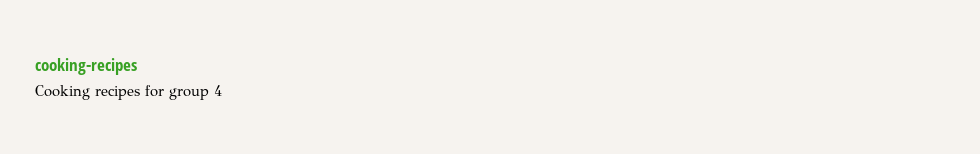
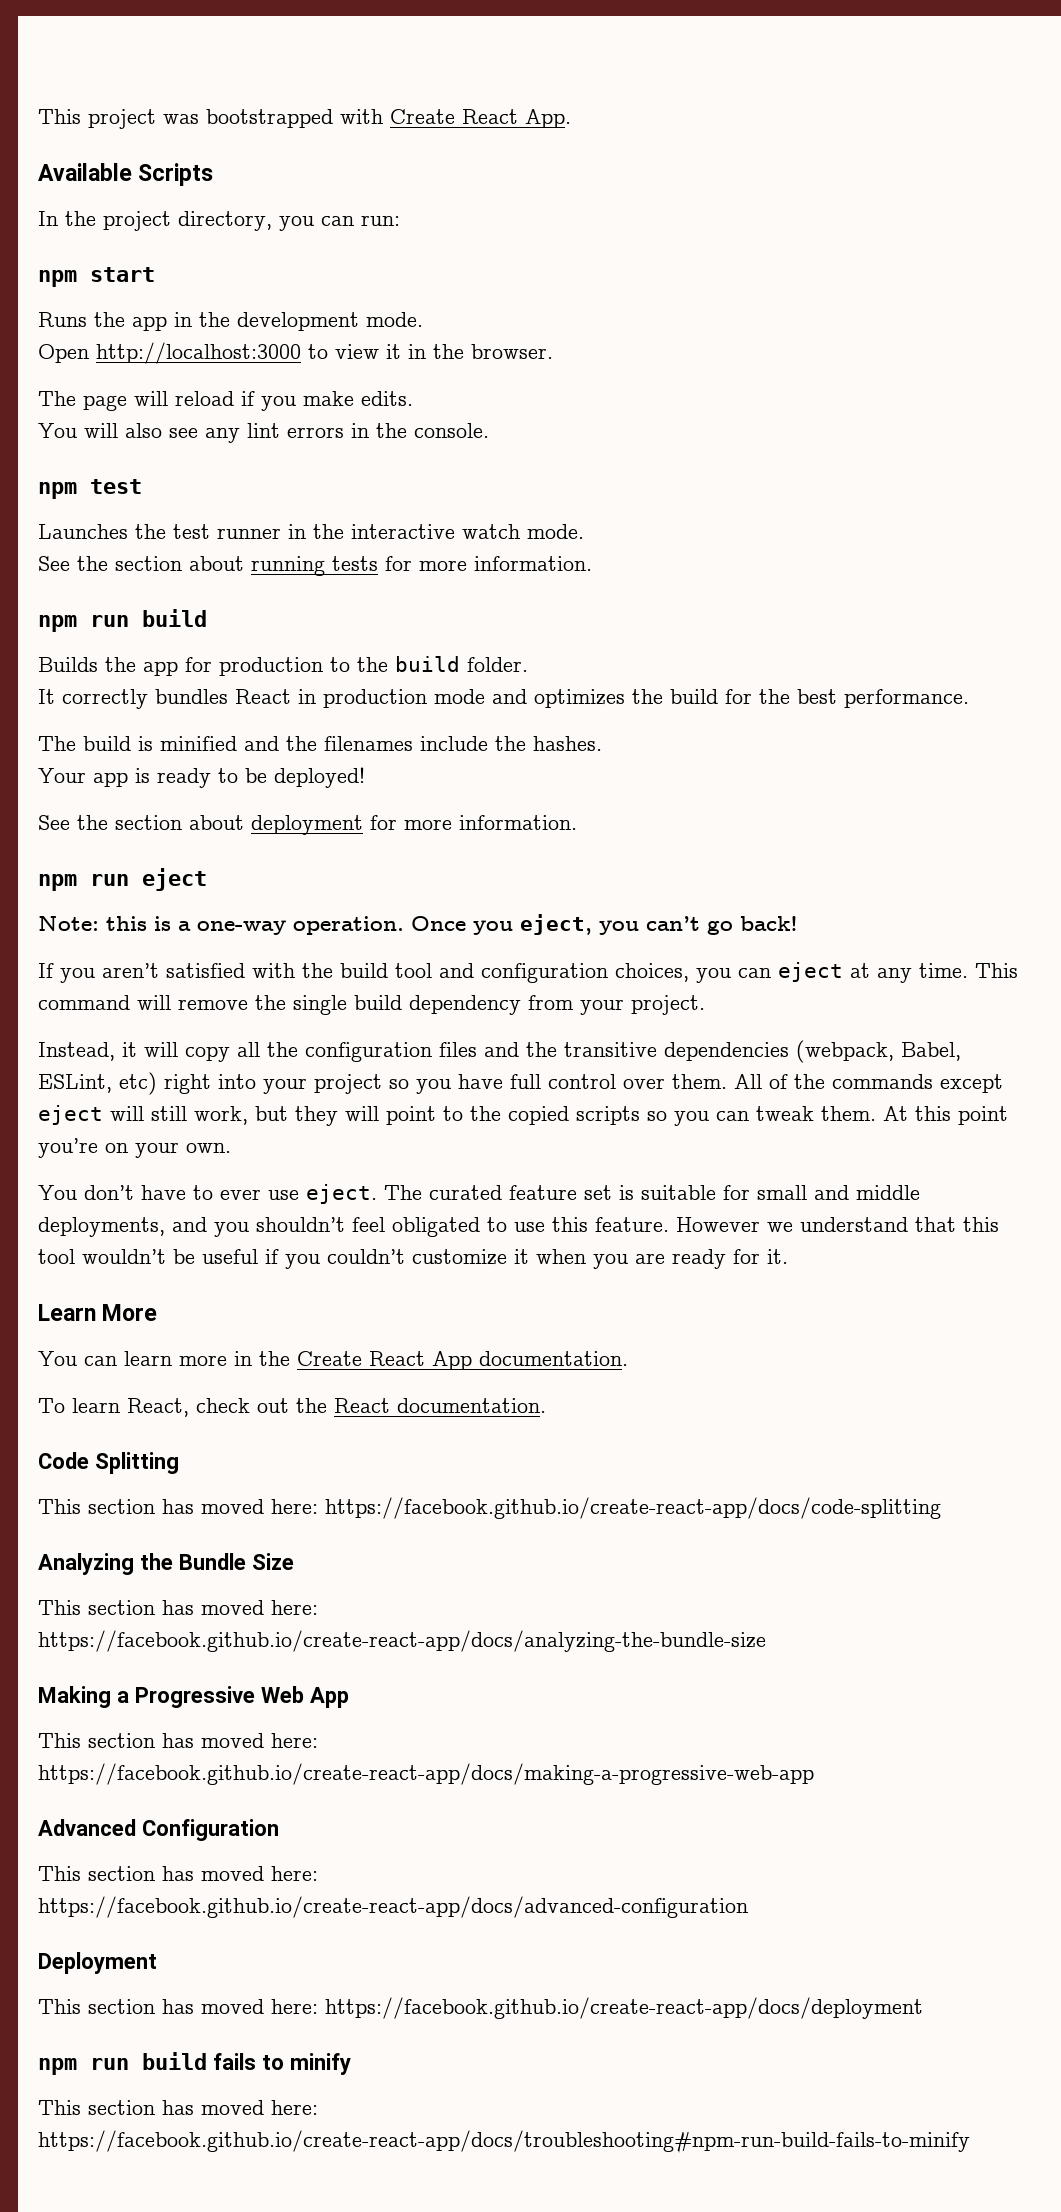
- cooking-recipes
- Cooking recipes for group 4
+ This project was bootstrapped with Create React App.
+ Available Scripts
+ In the project directory, you can run:
+ npm start
+ Runs the app in the development mode.
+ Open http://localhost:3000 to view it in the browser.
+ The page will reload if you make edits.
+ You will also see any lint errors in the console.
+ npm test
+ Launches the test runner in the interactive watch mode.
+ See the section about running tests for more information.
+ npm run build
+ Builds the app for production to the build folder.
+ It correctly bundles React in production mode and optimizes the build for the best performance.
+ The build is minified and the filenames include the hashes.
+ Your app is ready to be deployed!
+ See the section about deployment for more information.
+ npm run eject
+ Note: this is a one-way operation. Once you eject, you can’t go back!
+ If you aren’t satisfied with the build tool and configuration choices, you can eject at any time. This command will remove the single build dependency from your project.
+ Instead, it will copy all the configuration files and the transitive dependencies (webpack, Babel, ESLint, etc) right into your project so you have full control over them. All of the commands except eject will still work, but they will point to the copied scripts so you can tweak them. At this point you’re on your own.
+ You don’t have to ever use eject. The curated feature set is suitable for small and middle deployments, and you shouldn’t feel obligated to use this feature. However we understand that this tool wouldn’t be useful if you couldn’t customize it when you are ready for it.
+ Learn More
+ You can learn more in the Create React App documentation.
+ To learn React, check out the React documentation.
+ Code Splitting
+ This section has moved here: https://facebook.github.io/create-react-app/docs/code-splitting
+ Analyzing the Bundle Size
+ This section has moved here: https://facebook.github.io/create-react-app/docs/analyzing-the-bundle-size
+ Making a Progressive Web App
+ This section has moved here: https://facebook.github.io/create-react-app/docs/making-a-progressive-web-app
+ Advanced Configuration
+ This section has moved here: https://facebook.github.io/create-react-app/docs/advanced-configuration
+ Deployment
+ This section has moved here: https://facebook.github.io/create-react-app/docs/deployment
+ npm run build fails to minify
+ This section has moved here: https://facebook.github.io/create-react-app/docs/troubleshooting#npm-run-build-fails-to-minify

